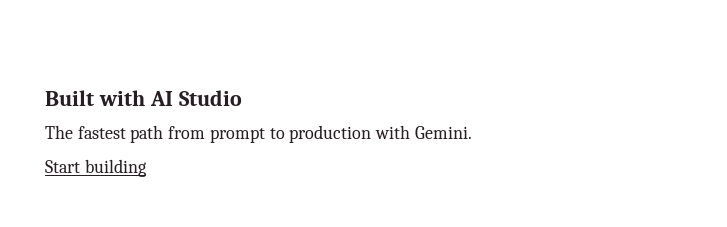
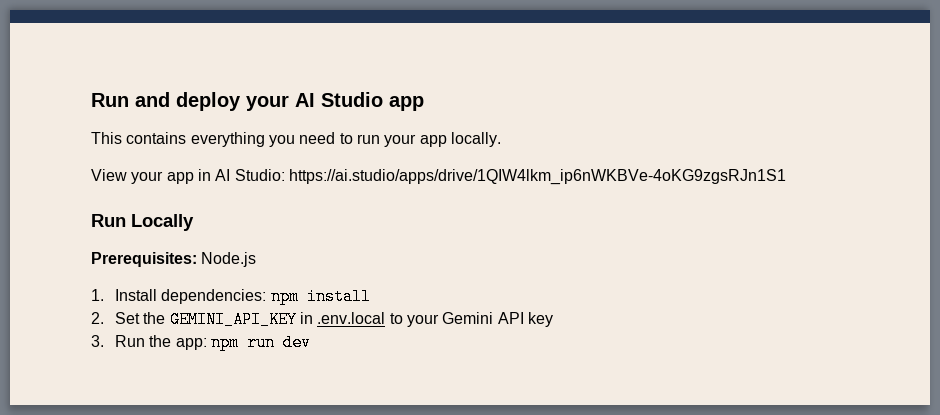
- Built with AI Studio
- The fastest path from prompt to production with Gemini.
- Start building
+ Run and deploy your AI Studio app
+ This contains everything you need to run your app locally.
+ View your app in AI Studio: https://ai.studio/apps/drive/1QIW4lkm_ip6nWKBVe-4oKG9zgsRJn1S1
+ Run Locally
+ Prerequisites: Node.js
+ 1. Install dependencies: npm install
+ 2. Set the GEMINI_API_KEY in .env.local to your Gemini API key
+ 3. Run the app: npm run dev

